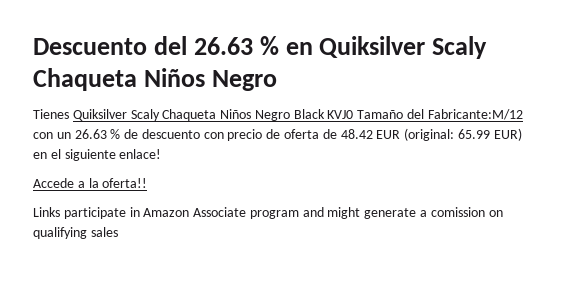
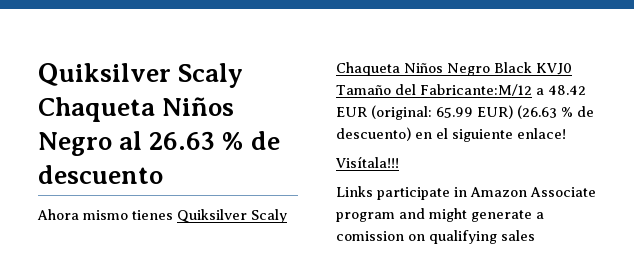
- Descuento del 26.63 % en Quiksilver Scaly Chaqueta Niños Negro
- Tienes Quiksilver Scaly Chaqueta Niños Negro Black KVJ0 Tamaño del Fabricante:M/12 con un 26.63 % de descuento con precio de oferta de 48.42 EUR (original: 65.99 EUR) en el siguiente enlace!
+ Quiksilver Scaly Chaqueta Niños Negro al 26.63 % de descuento
+ Ahora mismo tienes Quiksilver Scaly Chaqueta Niños Negro Black KVJ0 Tamaño del Fabricante:M/12 a 48.42 EUR (original: 65.99 EUR) (26.63 % de descuento) en el siguiente enlace!
- Accede a la oferta!!
+ Visítala!!!

